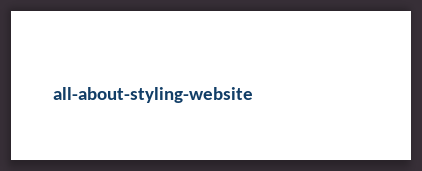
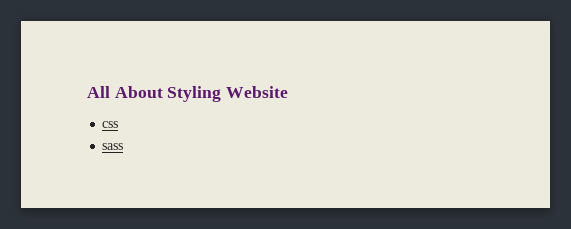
- all-about-styling-website
+ All About Styling Website
+ css
+ sass

